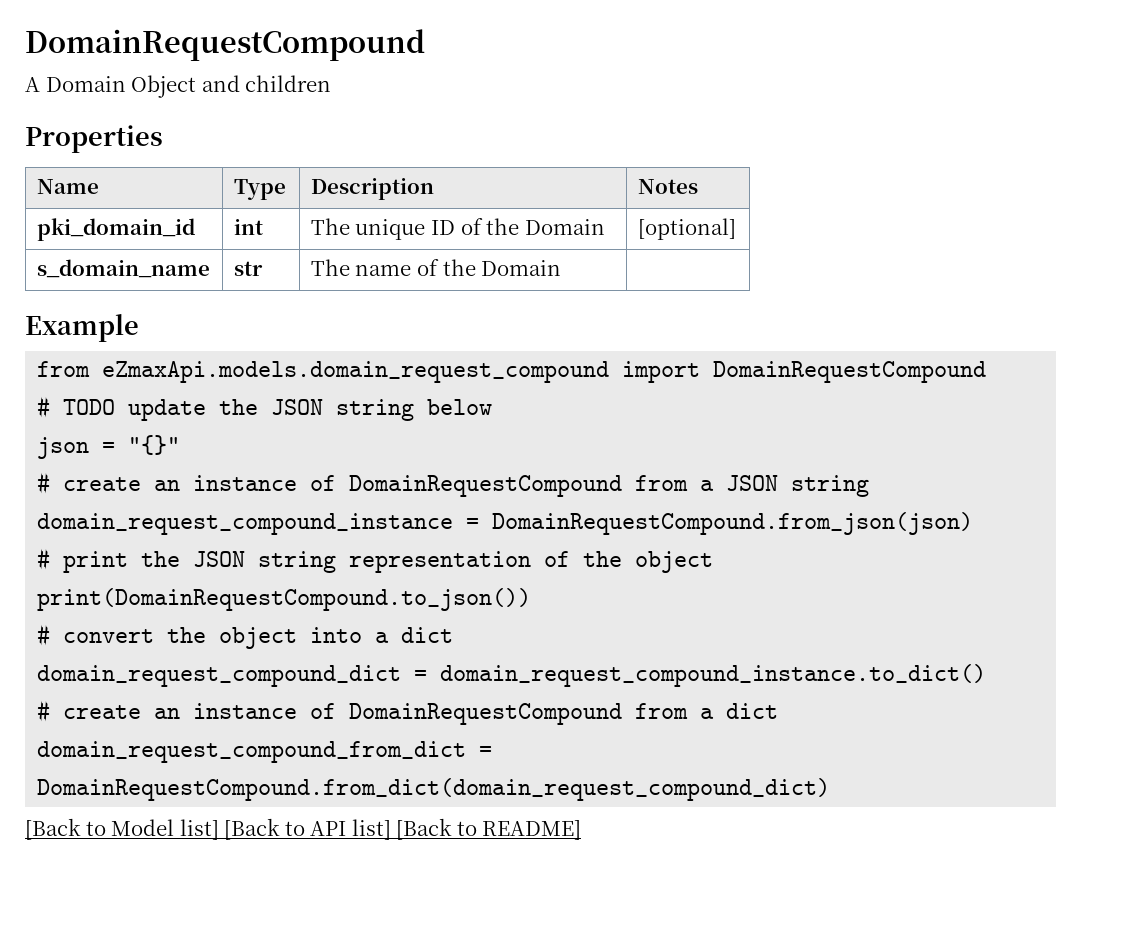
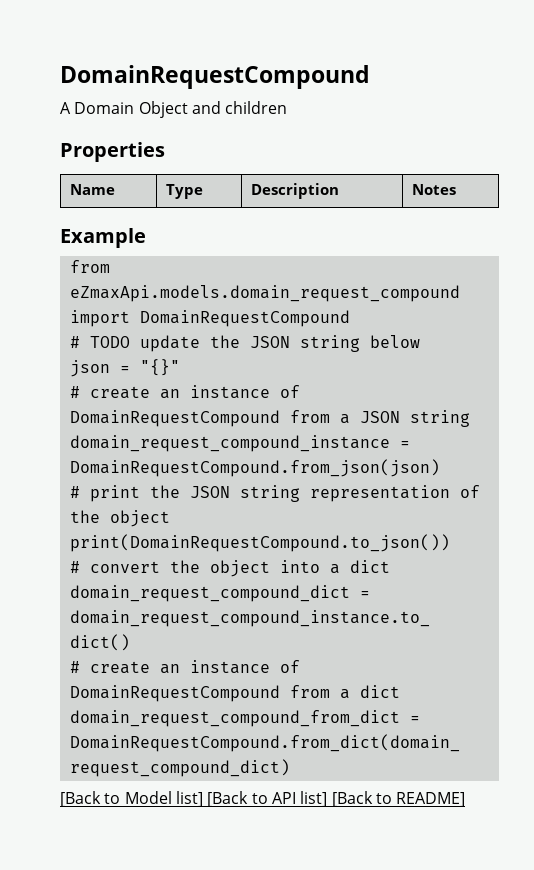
- pki_domain_id | int | The unique ID of the Domain | [optional]
- s_domain_name | str | The name of the Domain |

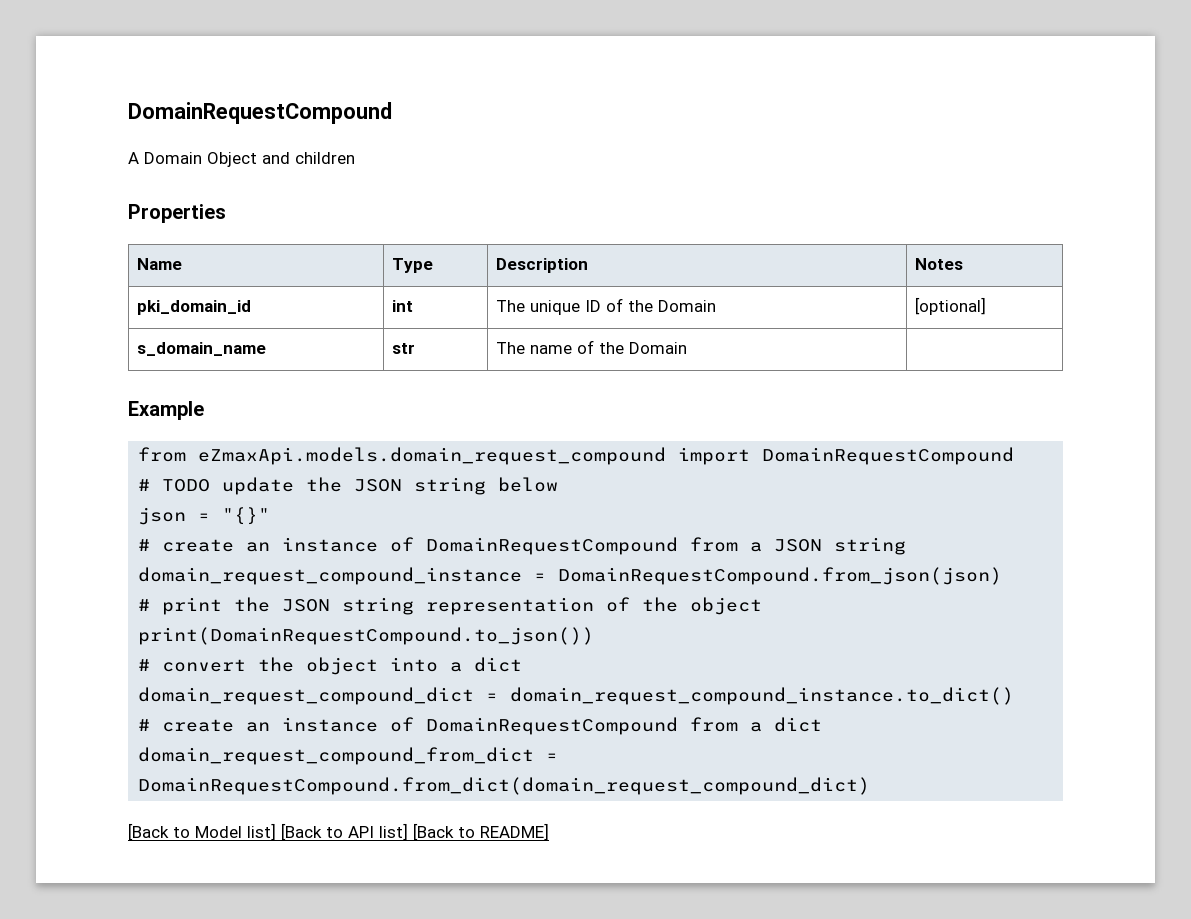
+ pki_domain_id | int | The unique ID of the Domain | [optional]
+ s_domain_name | str | The name of the Domain |

